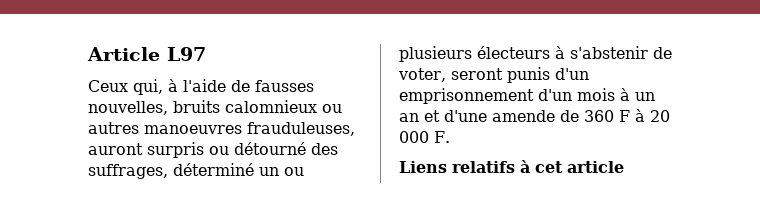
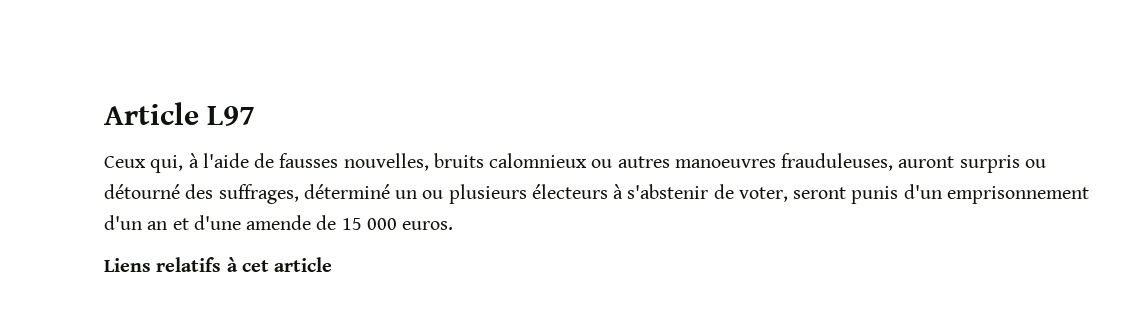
- Ceux qui, à l'aide de fausses nouvelles, bruits calomnieux ou autres manoeuvres frauduleuses, auront surpris ou détourné des suffrages, déterminé un ou plusieurs électeurs à s'abstenir de voter, seront punis d'un emprisonnement d'un mois à un an et d'une amende de 360 F à 20 000 F.
+ Ceux qui, à l'aide de fausses nouvelles, bruits calomnieux ou autres manoeuvres frauduleuses, auront surpris ou détourné des suffrages, déterminé un ou plusieurs électeurs à s'abstenir de voter, seront punis d'un emprisonnement d'un an et d'une amende de 15 000 euros.

